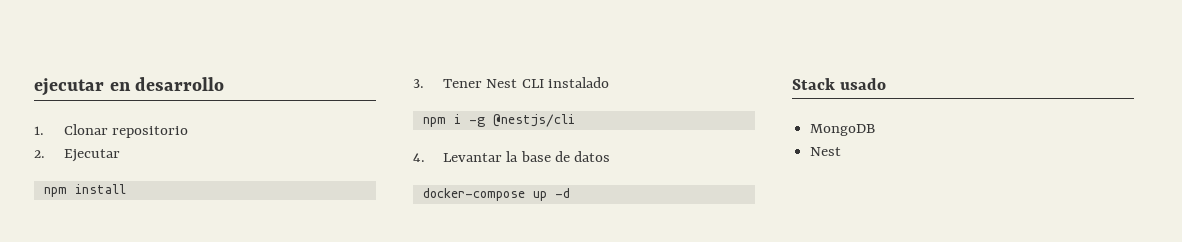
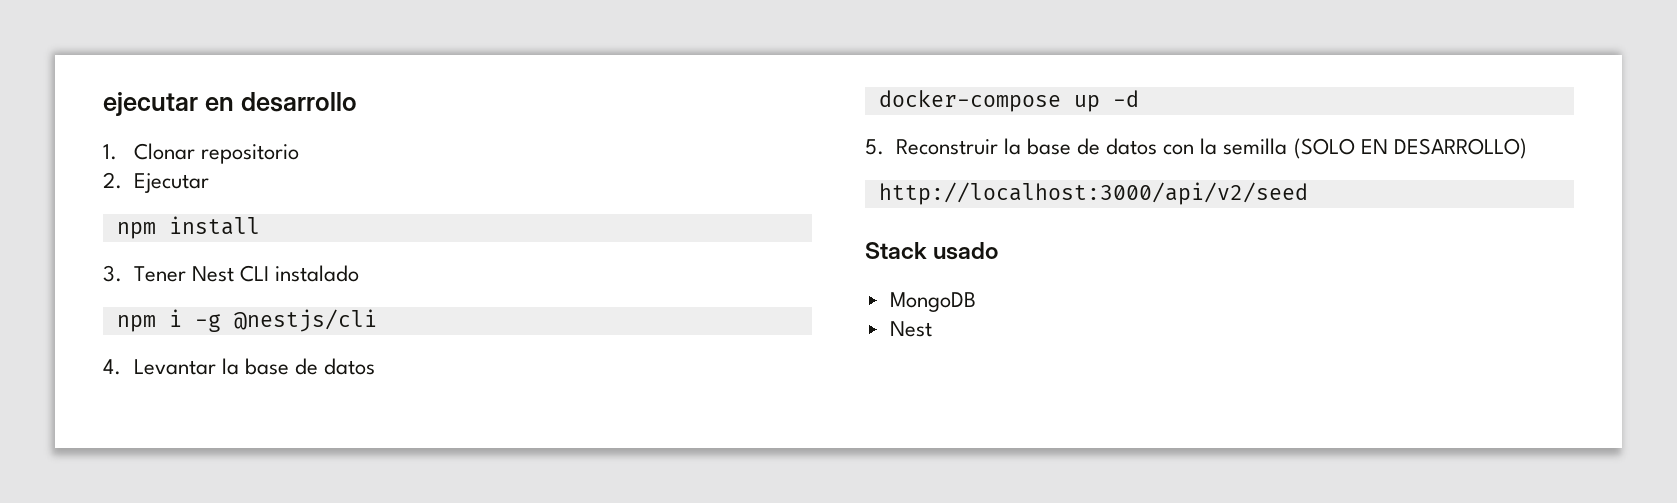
+ 5. Reconstruir la base de datos con la semilla (SOLO EN DESARROLLO)
+ http://localhost:3000/api/v2/seed

